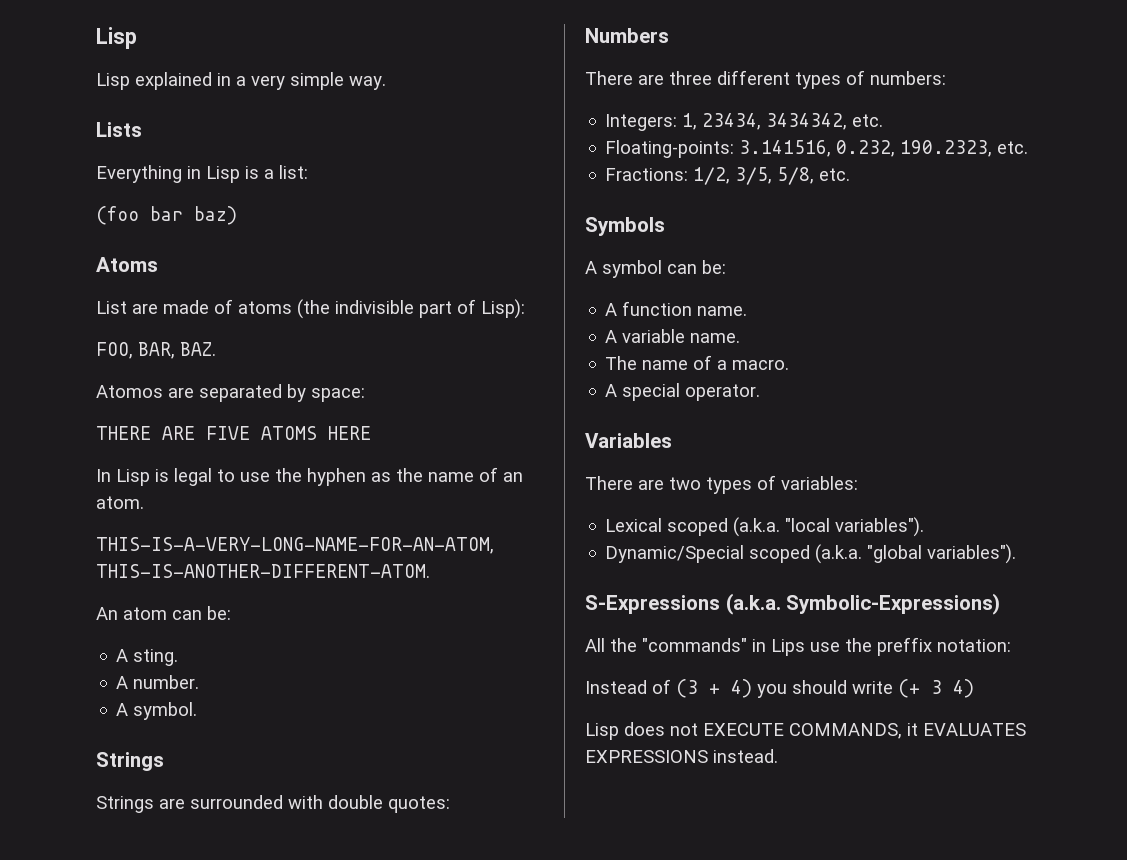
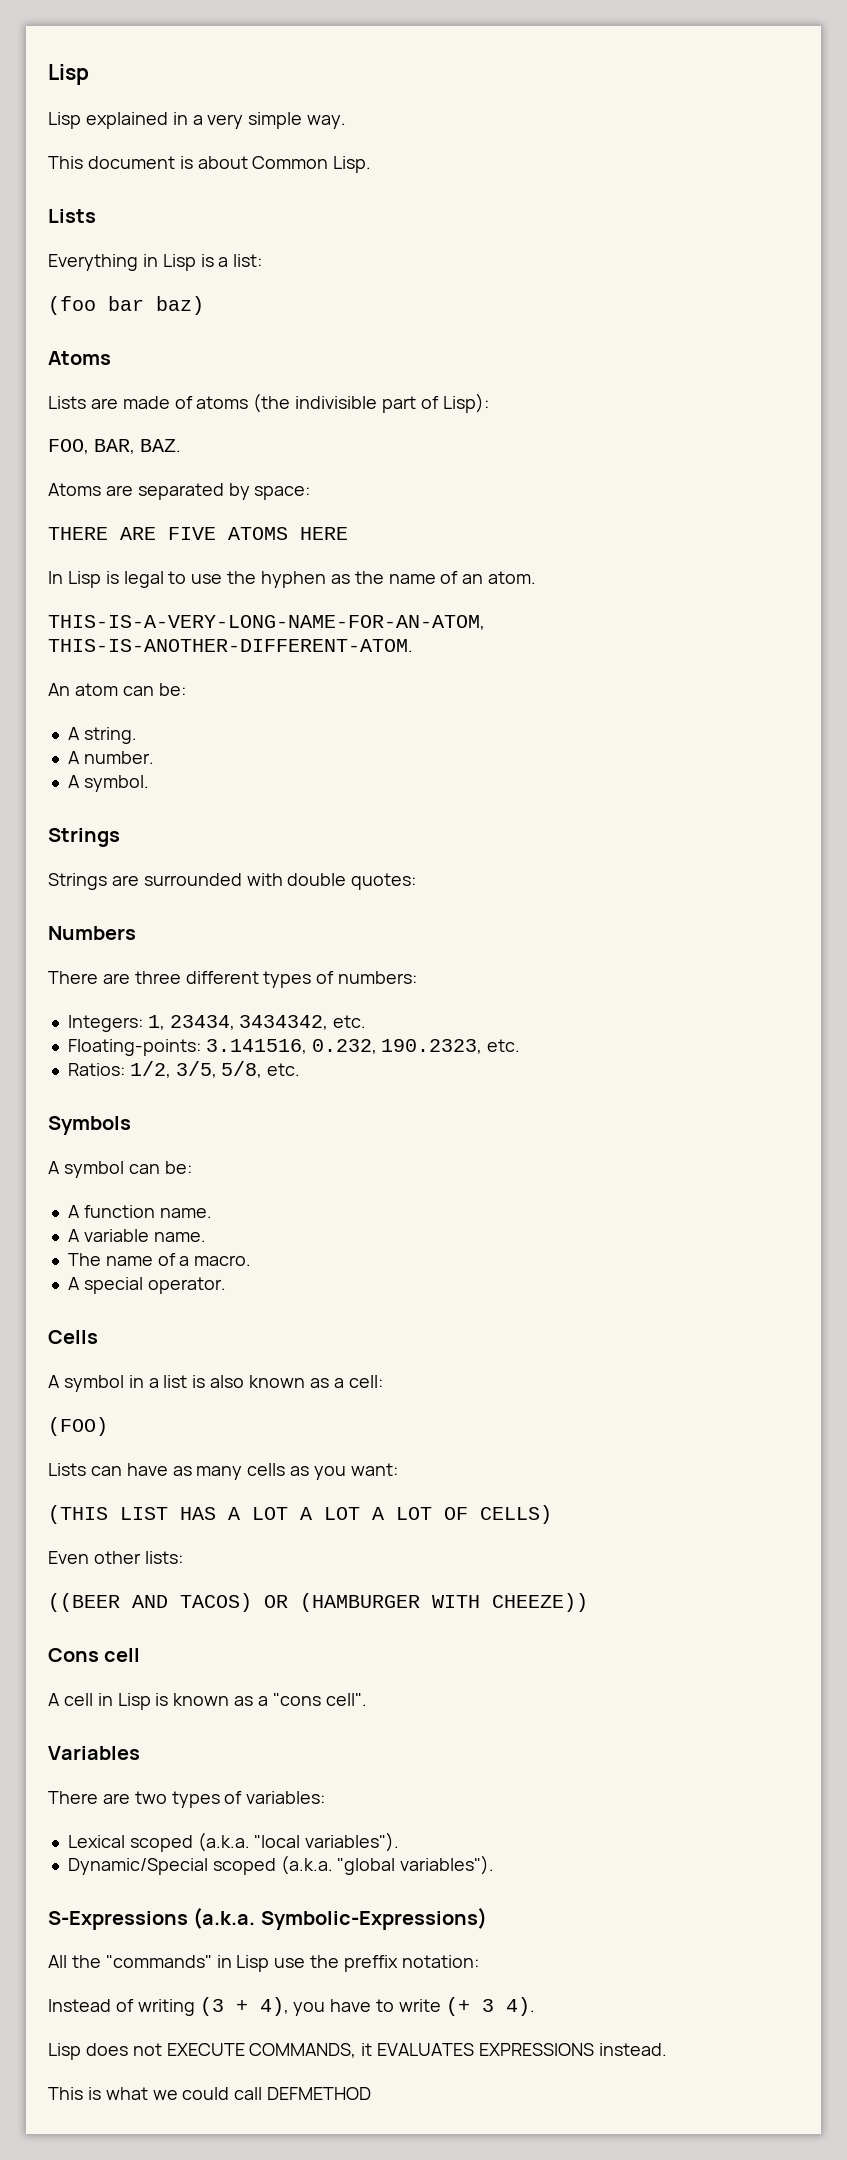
+ This document is about Common Lisp.
- List are made of atoms (the indivisible part of Lisp):
+ Lists are made of atoms (the indivisible part of Lisp):
- Atomos are separated by space:
+ Atoms are separated by space:
- A sting.
+ A string.
- Fractions: 1/2, 3/5, 5/8, etc.
+ Ratios: 1/2, 3/5, 5/8, etc.
+ Cells
+ A symbol in a list is also known as a cell:
+ (FOO)
+ Lists can have as many cells as you want:
+ (THIS LIST HAS A LOT A LOT A LOT OF CELLS)
+ Even other lists:
+ ((BEER AND TACOS) OR (HAMBURGER WITH CHEEZE))
+ Cons cell
+ A cell in Lisp is known as a "cons cell".
- All the "commands" in Lips use the preffix notation:
+ All the "commands" in Lisp use the preffix notation:
- Instead of (3 + 4) you should write (+ 3 4)
+ Instead of writing (3 + 4), you have to write (+ 3 4).
+ This is what we could call DEFMETHOD

